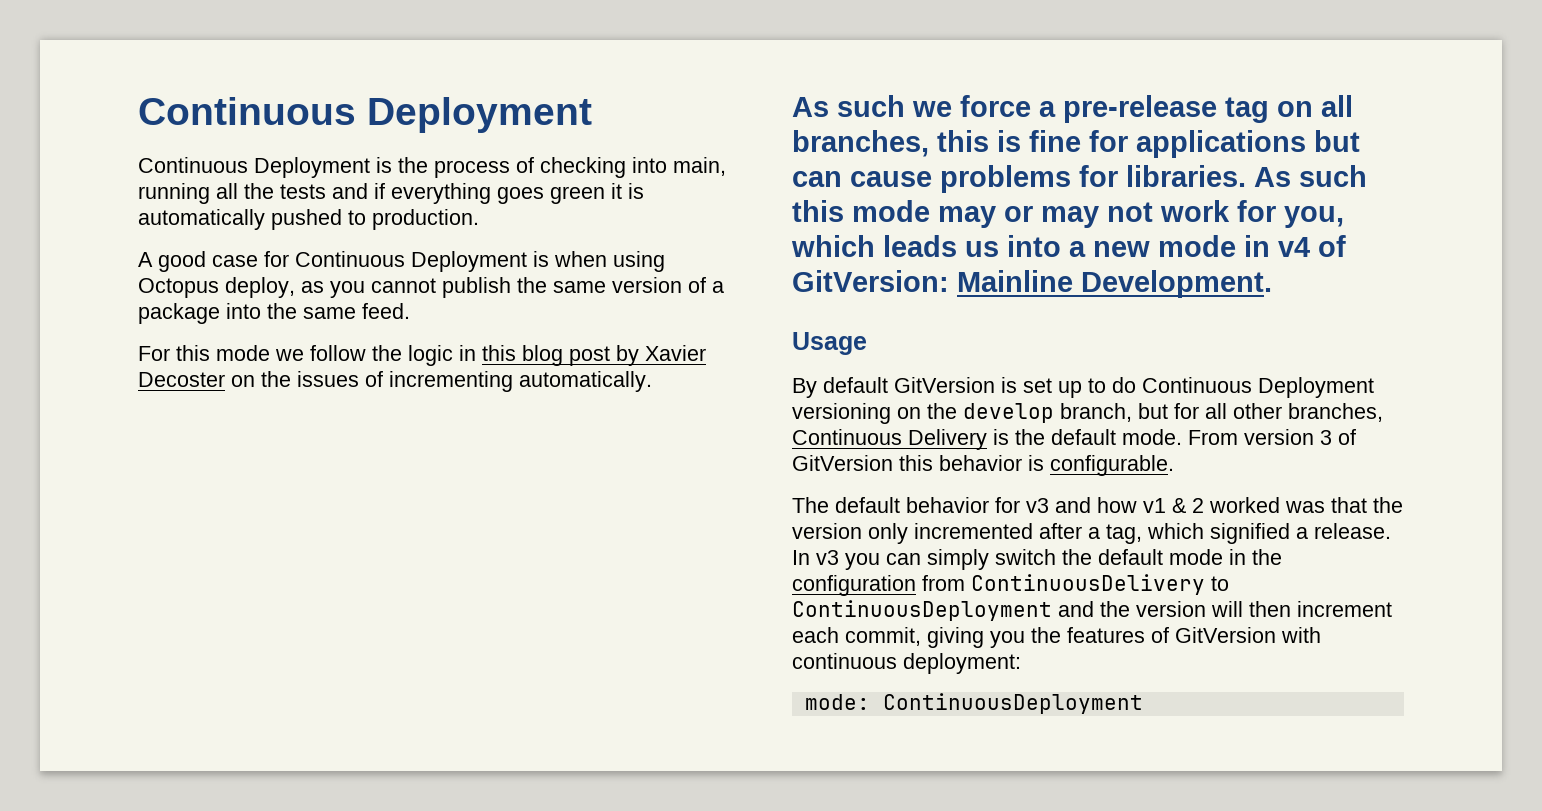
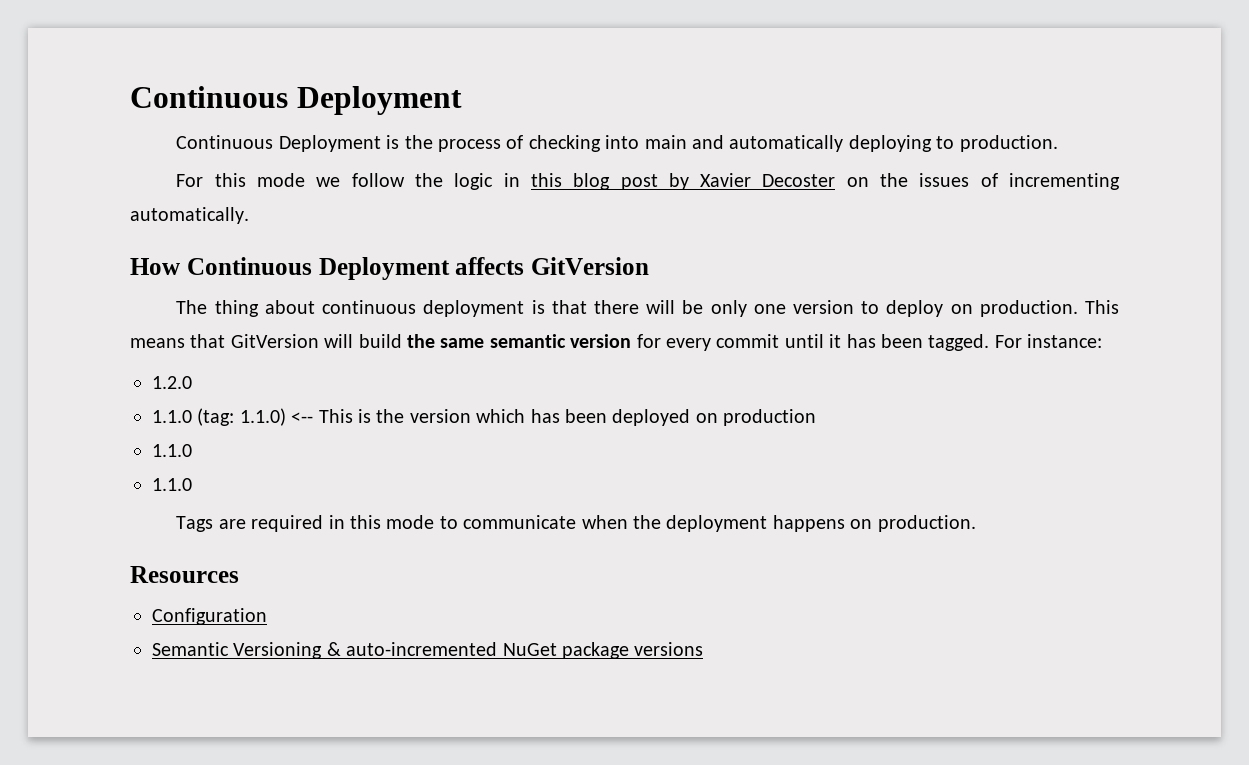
- Continuous Deployment is the process of checking into main, running all the tests and if everything goes green it is automatically pushed to production.
- A good case for Continuous Deployment is when using Octopus deploy, as you cannot publish the same version of a package into the same feed.
+ Continuous Deployment is the process of checking into main and automatically deploying to production.
- As such we force a pre-release tag on all branches, this is fine for applications but can cause problems for libraries. As such this mode may or may not work for you, which leads us into a new mode in v4 of GitVersion: Mainline Development.
- Usage
- By default GitVersion is set up to do Continuous Deployment versioning on the develop branch, but for all other branches, Continuous Delivery is the default mode. From version 3 of GitVersion this behavior is configurable.
- The default behavior for v3 and how v1 & 2 worked was that the version only incremented after a tag, which signified a release. In v3 you can simply switch the default mode in the configuration from ContinuousDelivery to ContinuousDeployment and the version will then increment each commit, giving you the features of GitVersion with continuous deployment:
- mode: ContinuousDeployment
+ How Continuous Deployment affects GitVersion
+ The thing about continuous deployment is that there will be only one version to deploy on production. This means that GitVersion will build the same semantic version for every commit until it has been tagged. For instance:
+ 1.2.0
+ 1.1.0 (tag: 1.1.0) <-- This is the version which has been deployed on production
+ 1.1.0
+ 1.1.0
+ Tags are required in this mode to communicate when the deployment happens on production.
+ Resources
+ Configuration
+ Semantic Versioning & auto-incremented NuGet package versions

